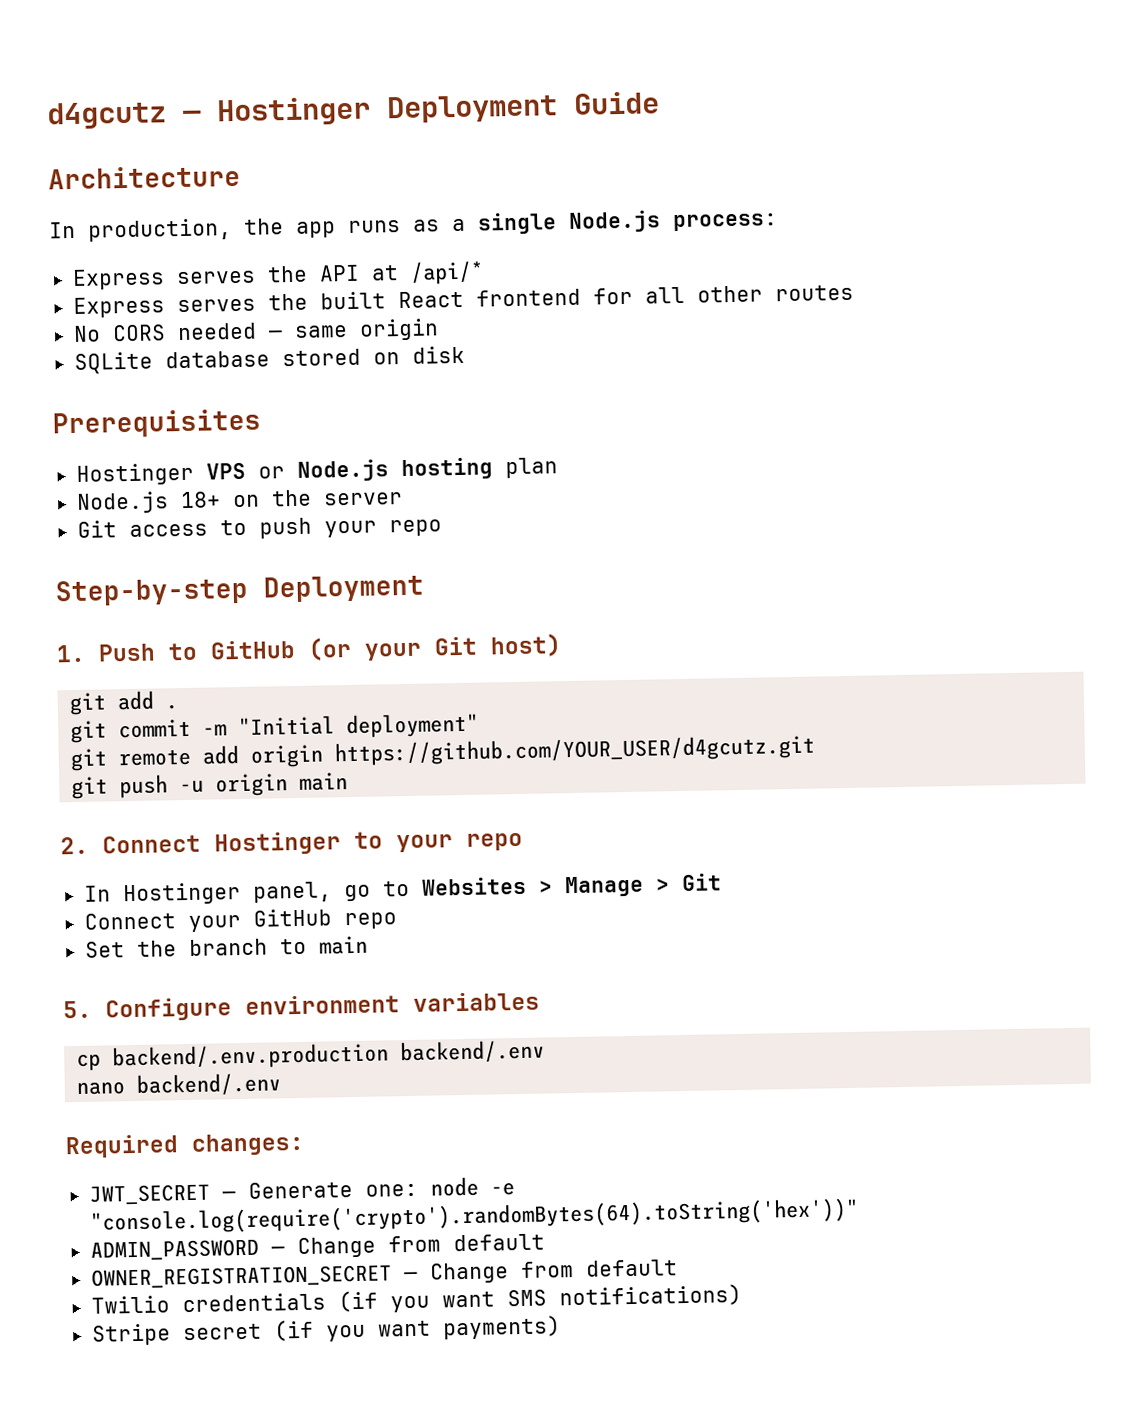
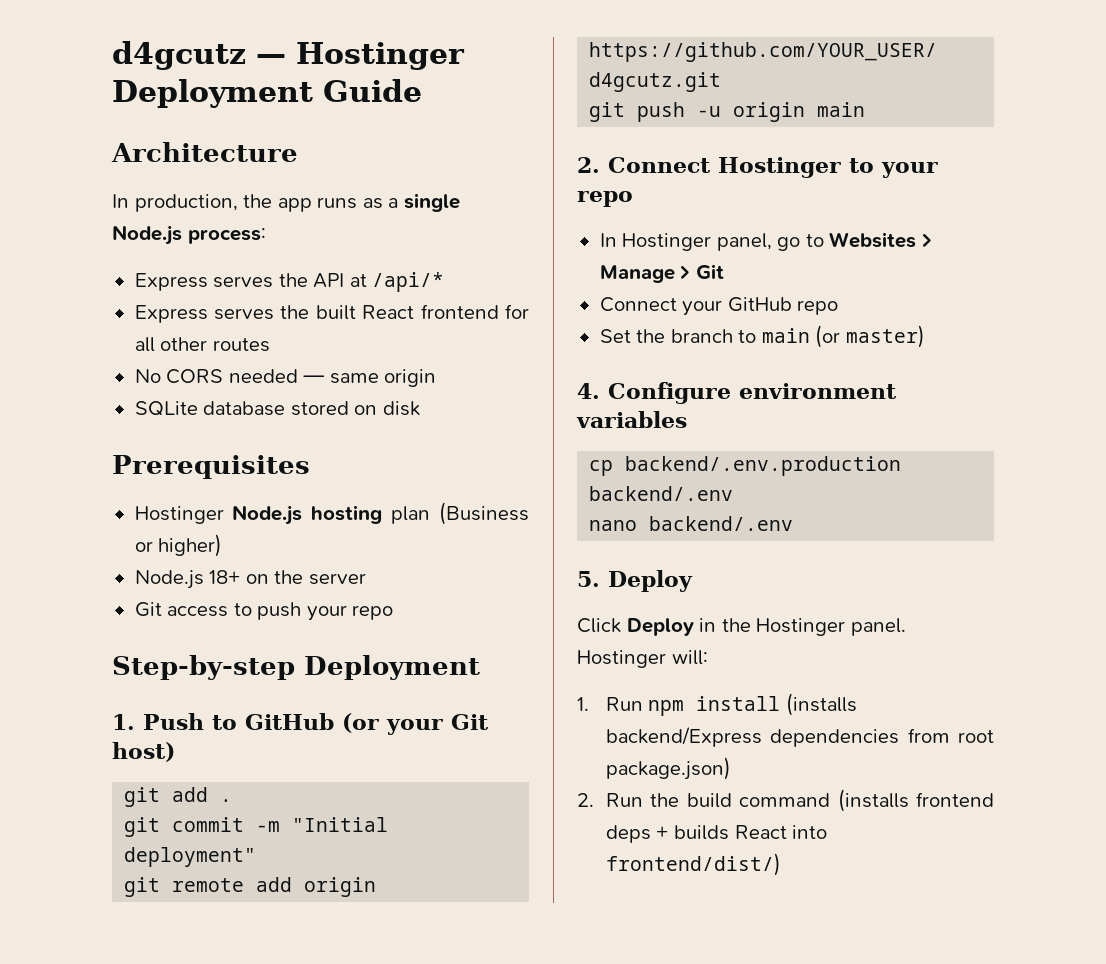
- Hostinger VPS or Node.js hosting plan
+ Hostinger Node.js hosting plan (Business or higher)
- Set the branch to main
- 5. Configure environment variables
+ Set the branch to main (or master)
+ 4. Configure environment variables
- Required changes:
- JWT_SECRET — Generate one: node -e "console.log(require('crypto').randomBytes(64).toString('hex'))"
- ADMIN_PASSWORD — Change from default
- OWNER_REGISTRATION_SECRET — Change from default
- Twilio credentials (if you want SMS notifications)
- Stripe secret (if you want payments)
+ 5. Deploy
+ Click Deploy in the Hostinger panel. Hostinger will:
+ 1. Run npm install (installs backend/Express dependencies from root package.json)
+ 2. Run the build command (installs frontend deps + builds React into frontend/dist/)

